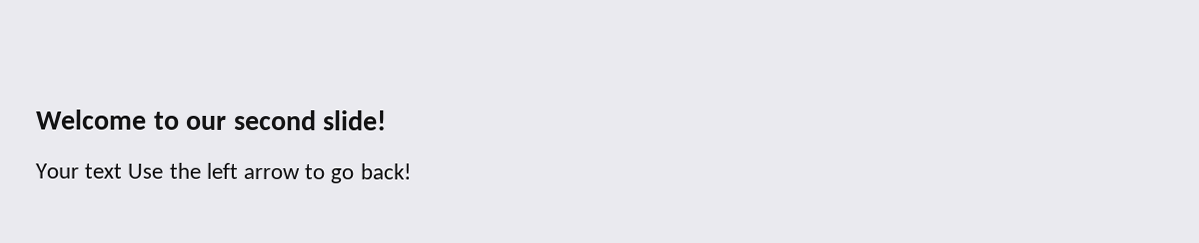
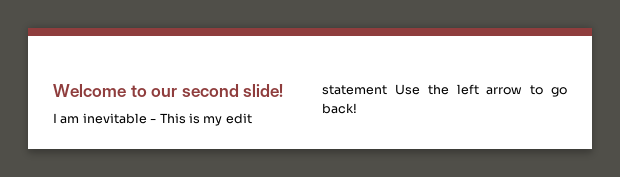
- Your text Use the left arrow to go back!
+ I am inevitable - This is my edit statement Use the left arrow to go back!

